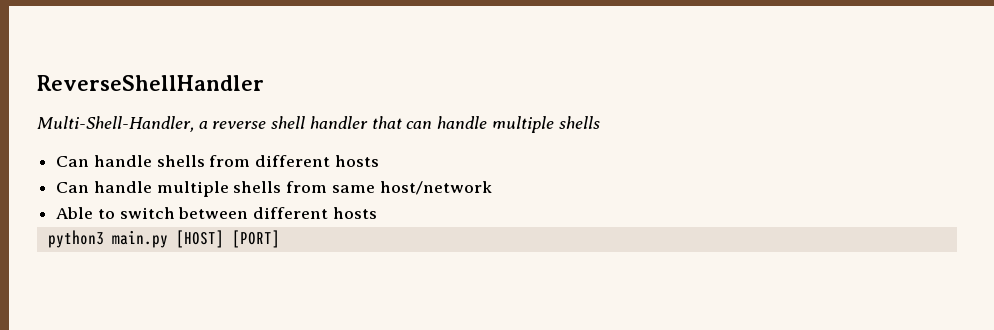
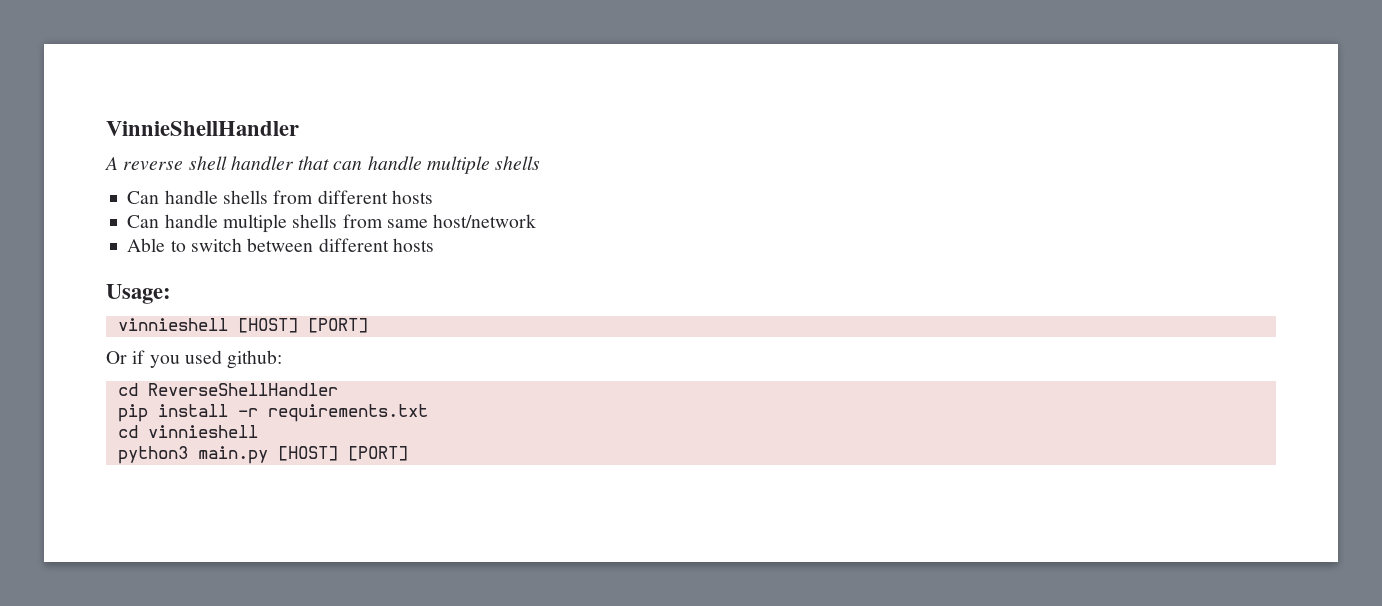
- ReverseShellHandler
- Multi-Shell-Handler, a reverse shell handler that can handle multiple shells
+ VinnieShellHandler
+ A reverse shell handler that can handle multiple shells
+ Usage:
+ vinnieshell [HOST] [PORT]
+ Or if you used github:
+ cd ReverseShellHandler
+ pip install -r requirements.txt
+ cd vinnieshell

